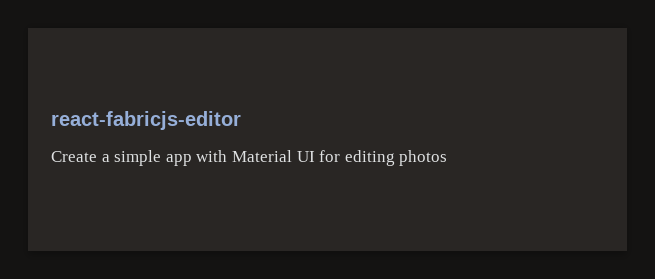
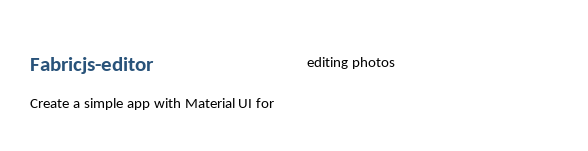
- react-fabricjs-editor
+ Fabricjs-editor

